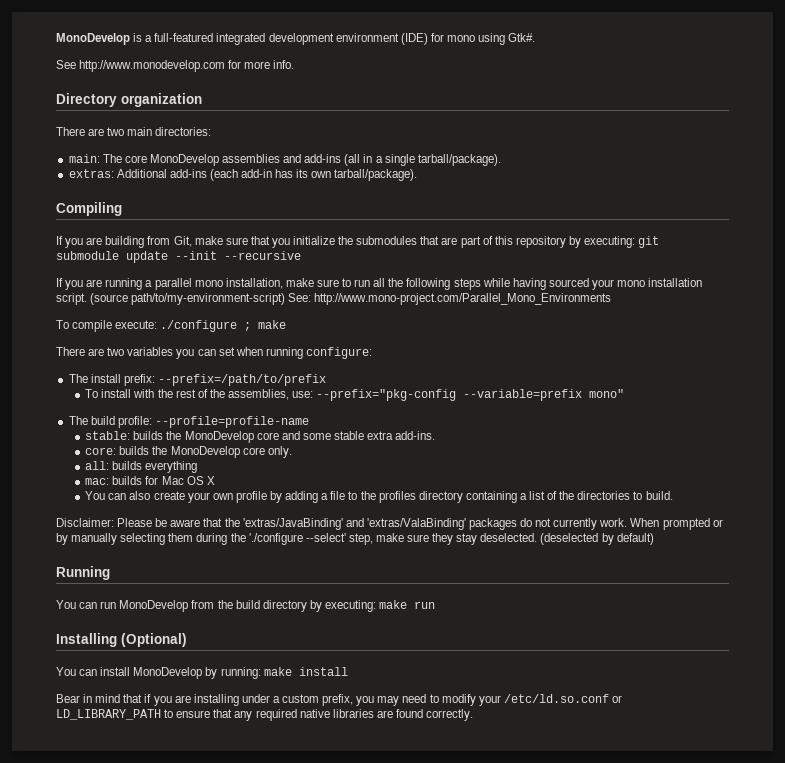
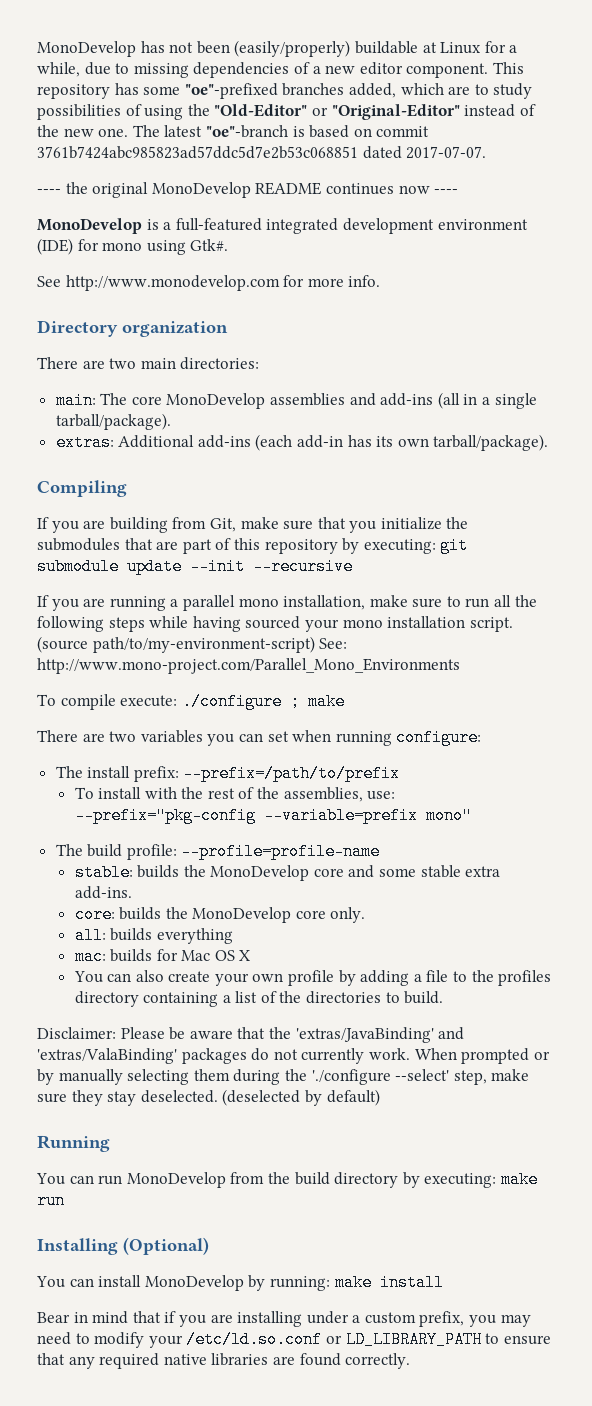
+ MonoDevelop has not been (easily/properly) buildable at Linux for a while, due to missing dependencies of a new editor component. This repository has some "oe"-prefixed branches added, which are to study possibilities of using the "Old-Editor" or "Original-Editor" instead of the new one. The latest "oe"-branch is based on commit 3761b7424abc985823ad57ddc5d7e2b53c068851 dated 2017-07-07.
+ ---- the original MonoDevelop README continues now ----

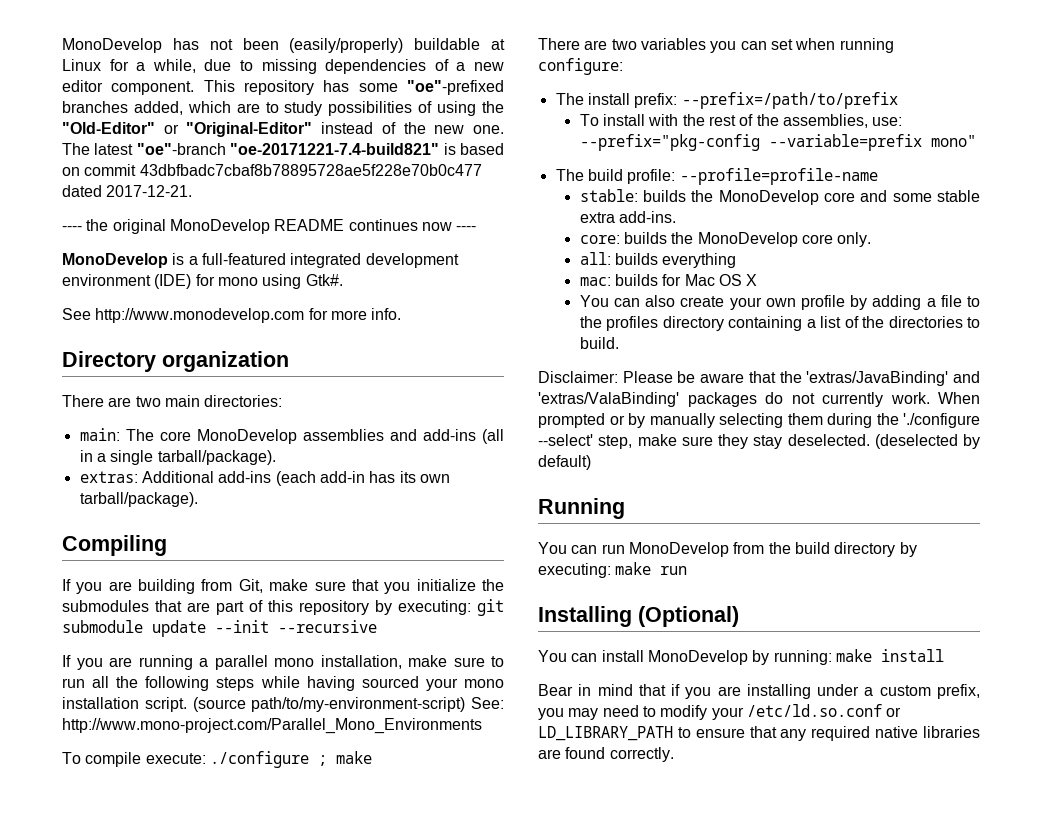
- The latest "oe"-branch is based on commit 3761b7424abc985823ad57ddc5d7e2b53c068851 dated 2017-07-07.
+ The latest "oe"-branch "oe-20171221-7.4-build821" is based on commit 43dbfbadc7cbaf8b78895728ae5f228e70b0c477 dated 2017-12-21.

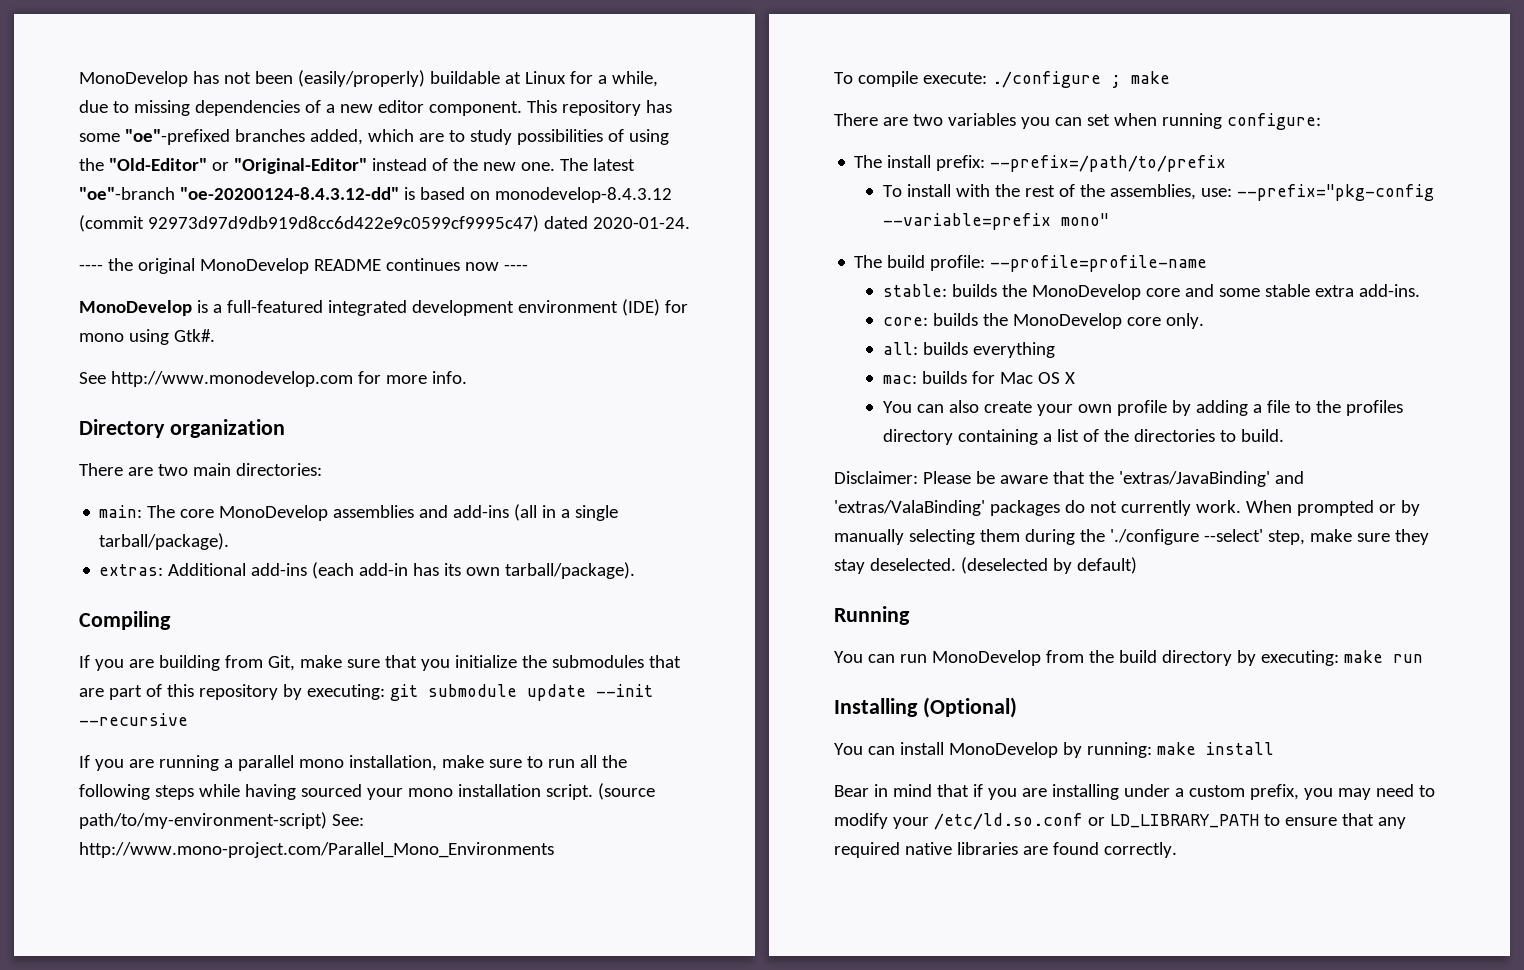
- The latest "oe"-branch "oe-20171221-7.4-build821" is based on commit 43dbfbadc7cbaf8b78895728ae5f228e70b0c477 dated 2017-12-21.
+ The latest "oe"-branch "oe-20200124-8.4.3.12-dd" is based on monodevelop-8.4.3.12 (commit 92973d97d9db919d8cc6d422e9c0599cf9995c47) dated 2020-01-24.

